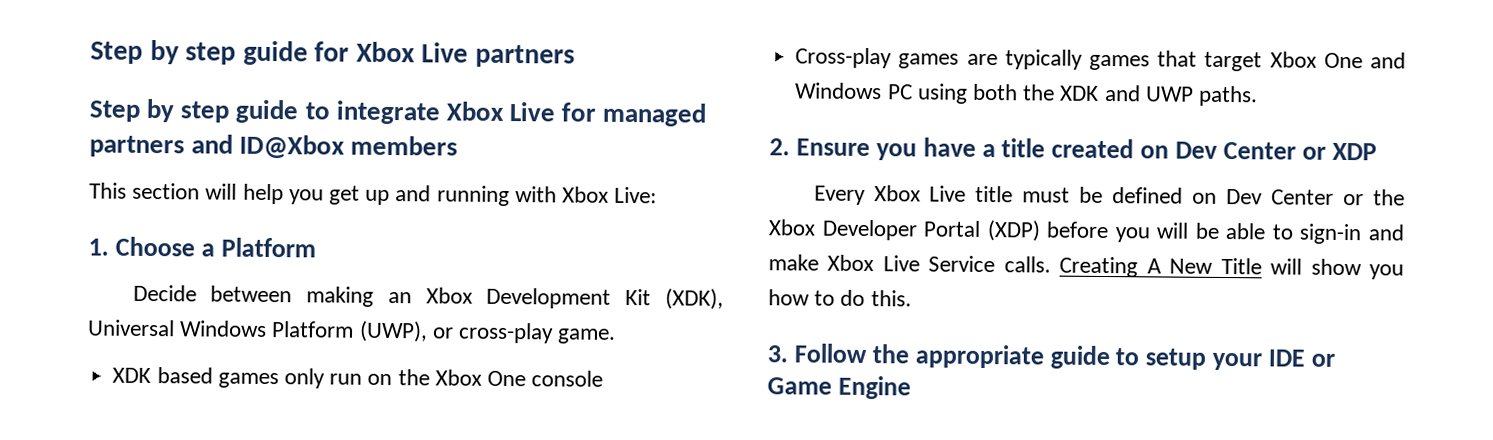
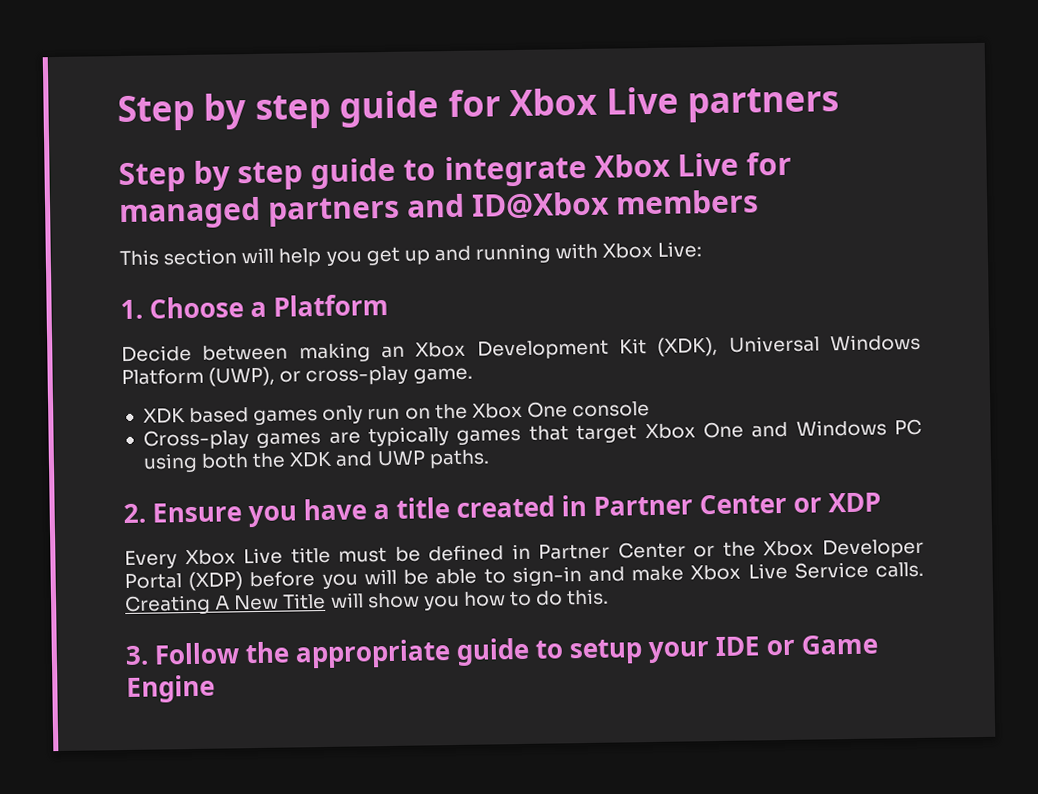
- 2. Ensure you have a title created on Dev Center or XDP
+ 2. Ensure you have a title created in Partner Center or XDP
- Every Xbox Live title must be defined on Dev Center or the Xbox Developer Portal (XDP) before you will be able to sign-in and make Xbox Live Service calls.
+ Every Xbox Live title must be defined in Partner Center or the Xbox Developer Portal (XDP) before you will be able to sign-in and make Xbox Live Service calls.

